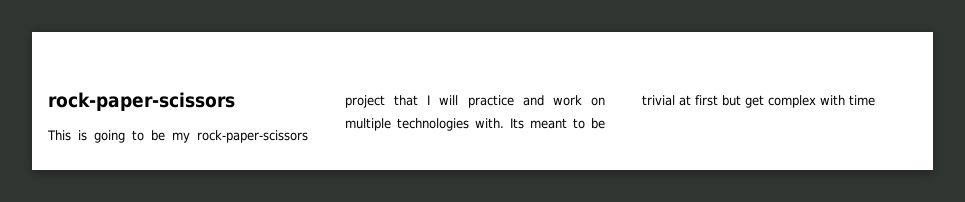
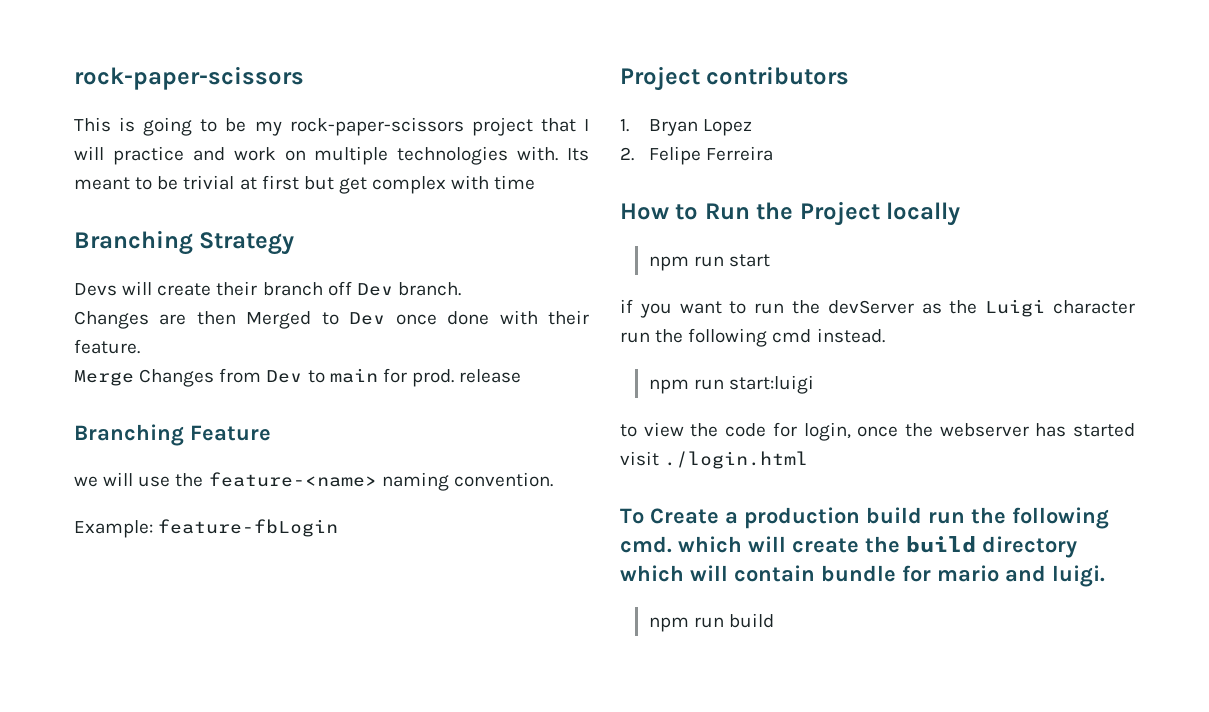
+ Branching Strategy
+ Devs will create their branch off Dev branch.
+ Changes are then Merged to Dev once done with their feature.
+ Merge Changes from Dev to main for prod. release
+ Branching Feature
+ we will use the feature-<name> naming convention.
+ Example: feature-fbLogin
+ Project contributors
+ 1. Bryan Lopez
+ 2. Felipe Ferreira
+ How to Run the Project locally
+ npm run start
+ if you want to run the devServer as the Luigi character run the following cmd instead.
+ npm run start:luigi
+ to view the code for login, once the webserver has started visit ./login.html
+ To Create a production build run the following cmd. which will create the build directory which will contain bundle for mario and luigi.
+ npm run build

